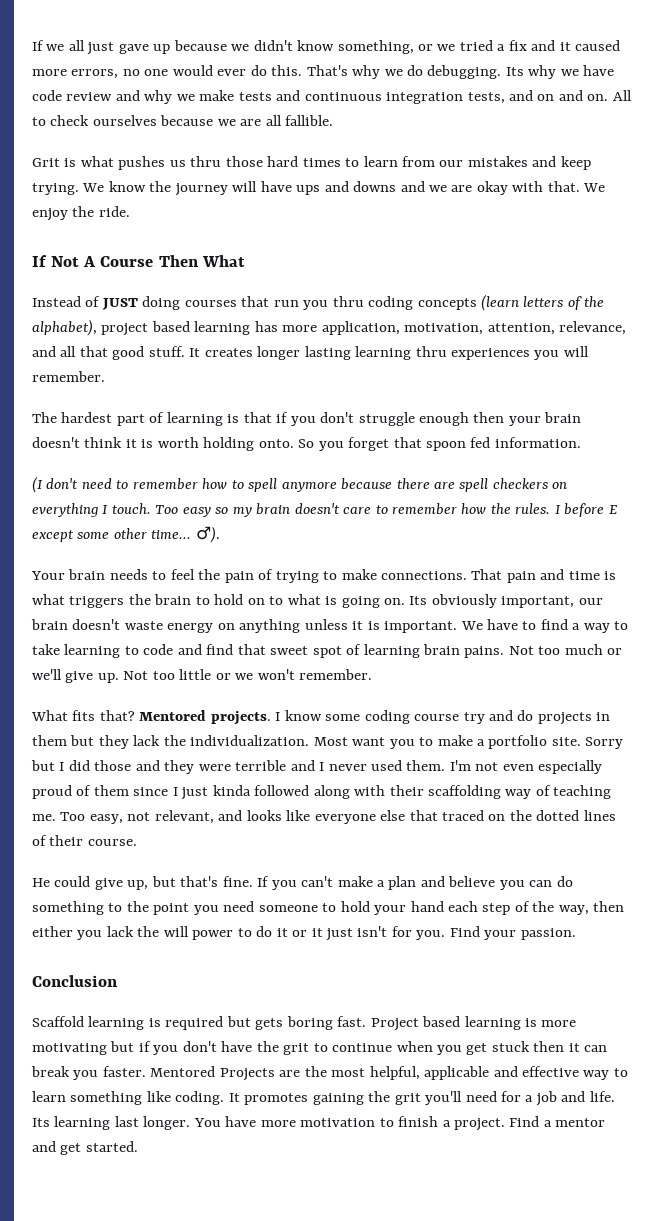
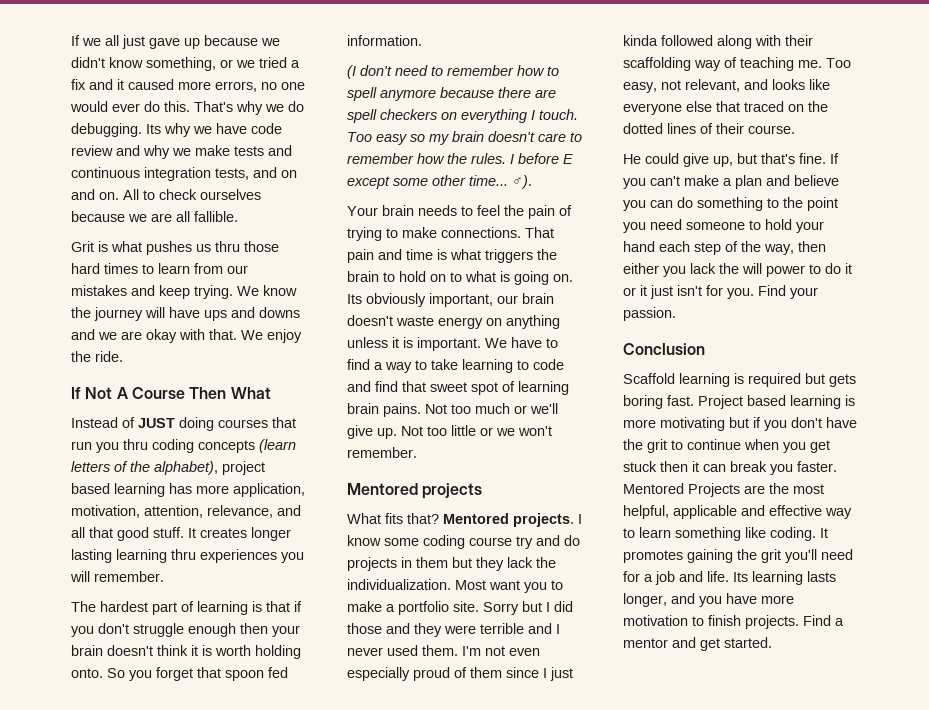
+ Mentored projects
- Its learning last longer. You have more motivation to finish a project.
+ Its learning lasts longer, and you have more motivation to finish projects.

